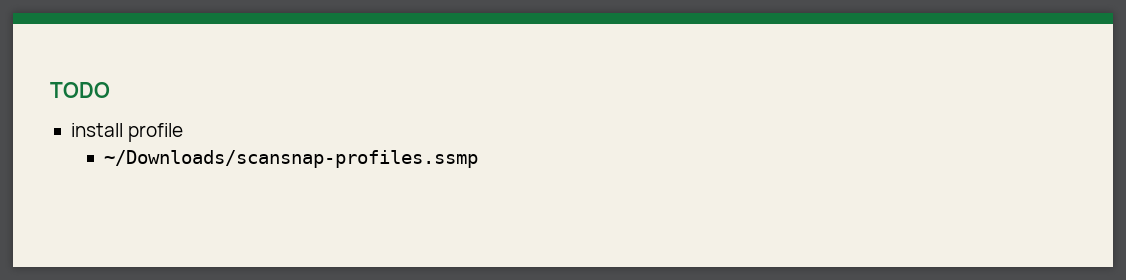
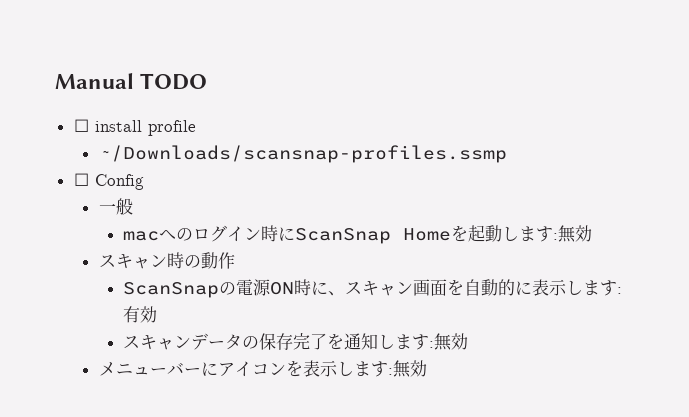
- TODO
+ Manual TODO
- install profile
+ ☐ install profile
+ ☐ Config
+ 一般
+ macへのログイン時にScanSnap Homeを起動します:無効
+ スキャン時の動作
+ ScanSnapの電源ON時に、スキャン画面を自動的に表示します:有効
+ スキャンデータの保存完了を通知します:無効
+ メニューバーにアイコンを表示します:無効

